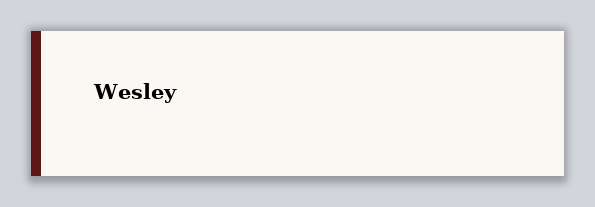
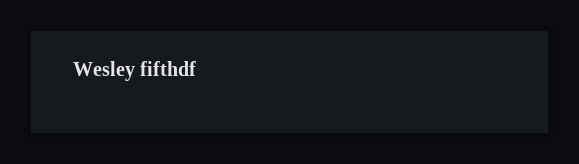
- Wesley
+ Wesley fifthdf

